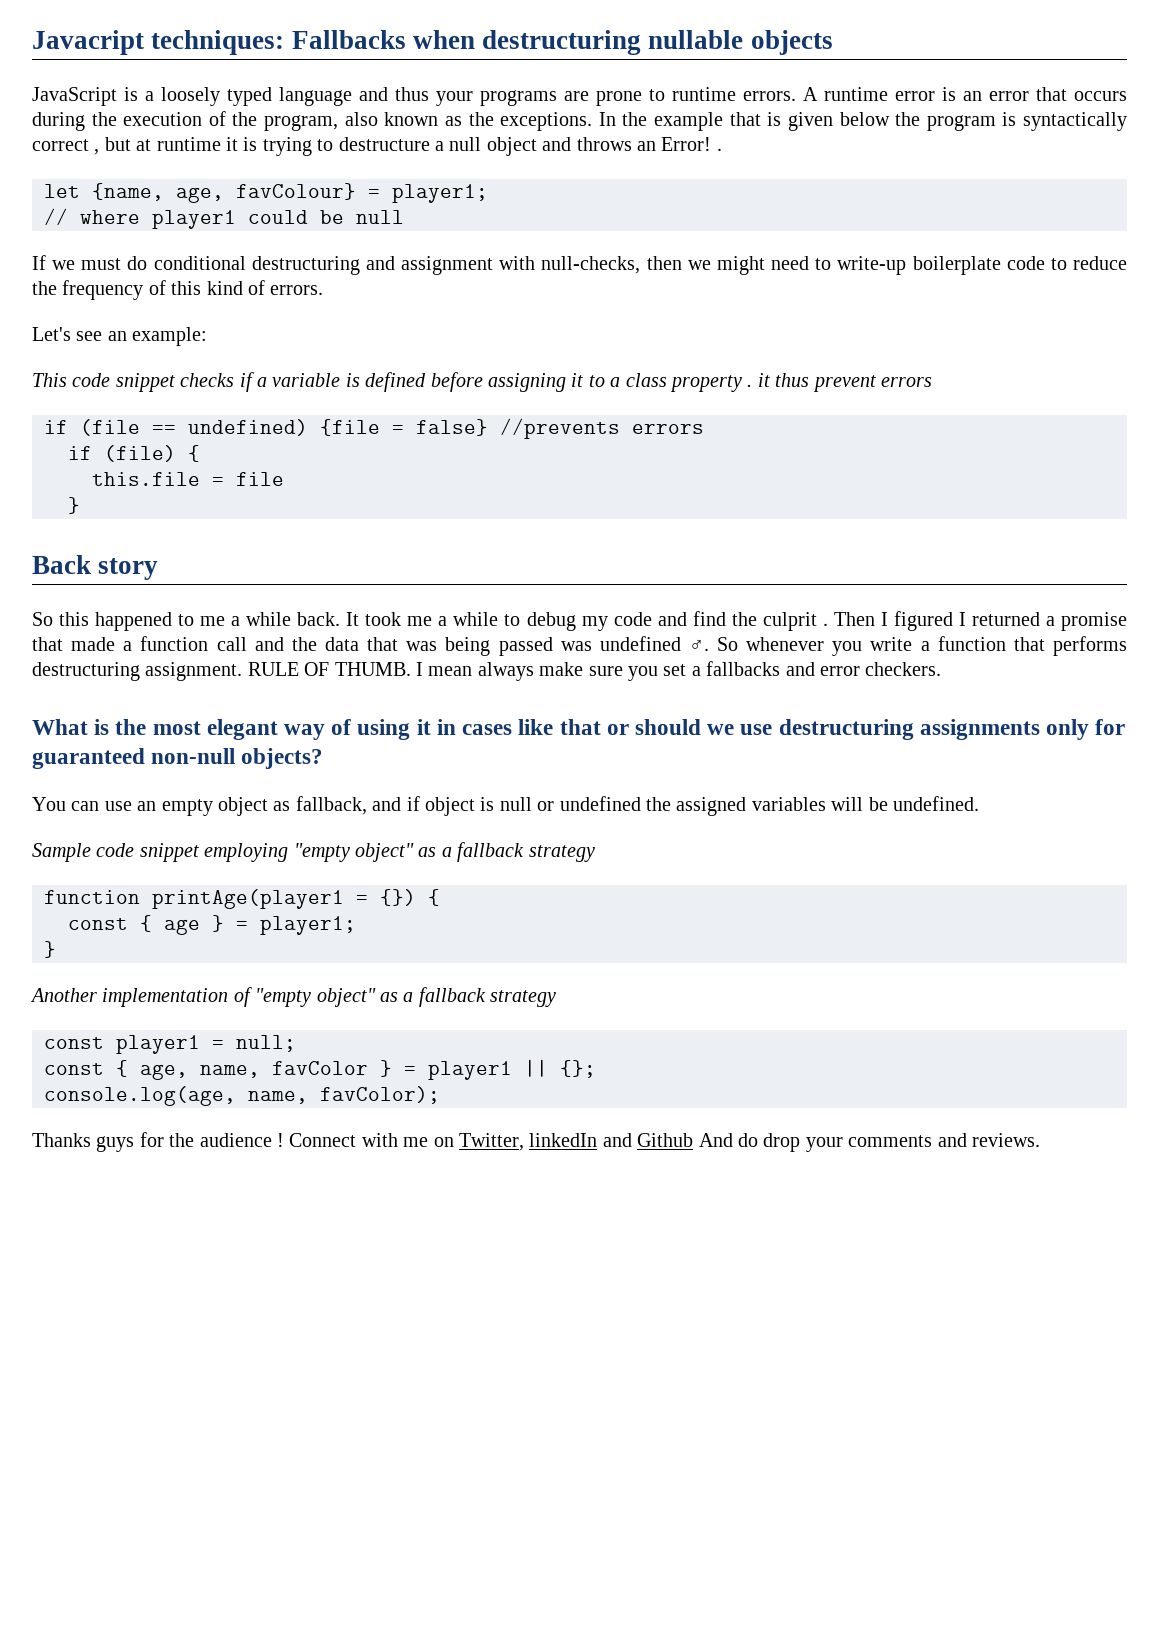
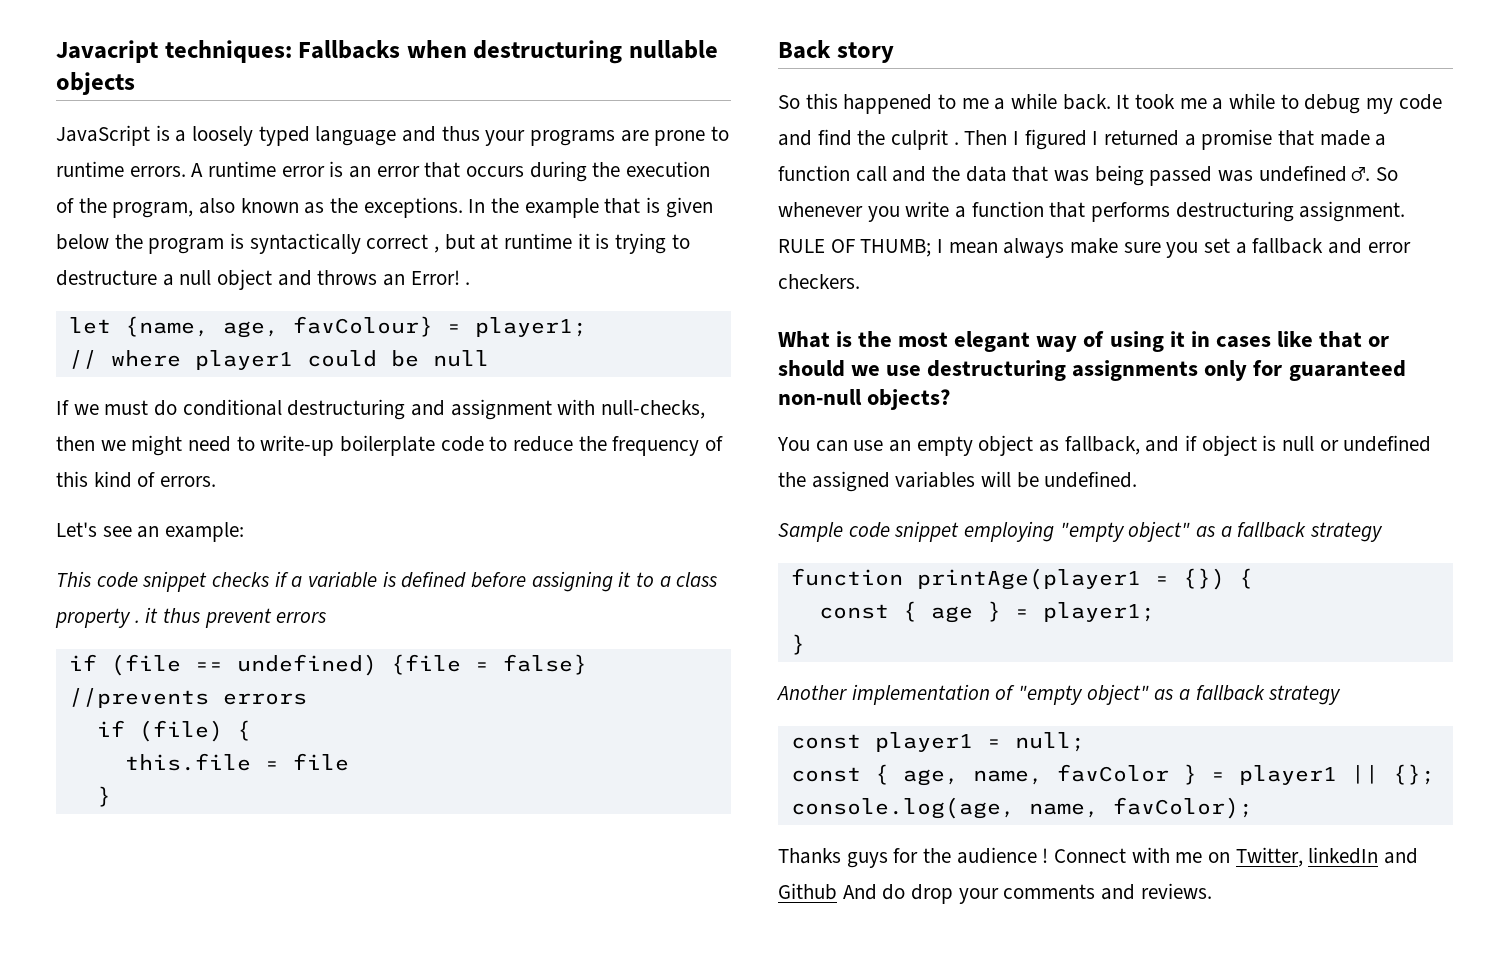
- RULE OF THUMB. I mean always make sure you set a fallbacks and error checkers.
+ RULE OF THUMB; I mean always make sure you set a fallback and error checkers.

